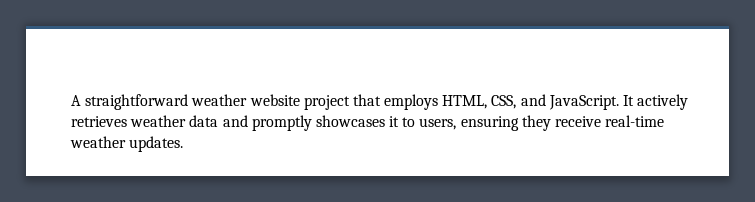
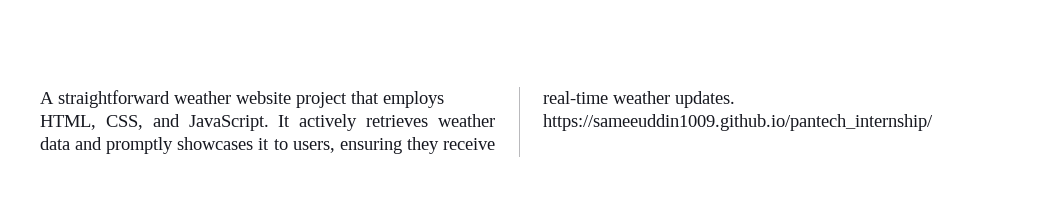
- It actively retrieves weather data and promptly showcases it to users, ensuring they receive real-time weather updates.
+ It actively retrieves weather data and promptly showcases it to users, ensuring they receive real-time weather updates. https://sameeuddin1009.github.io/pantech_internship/

